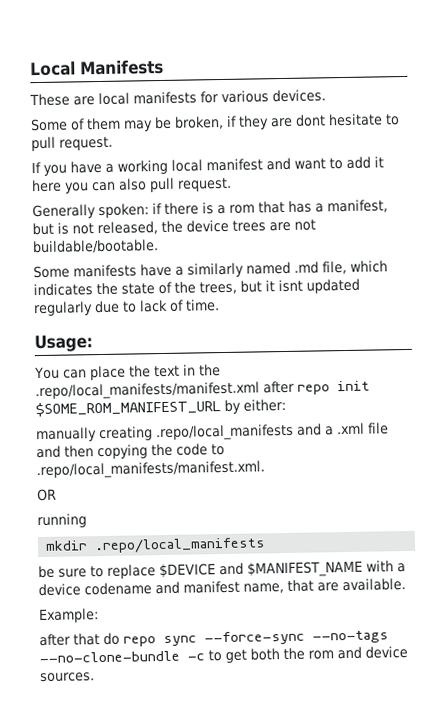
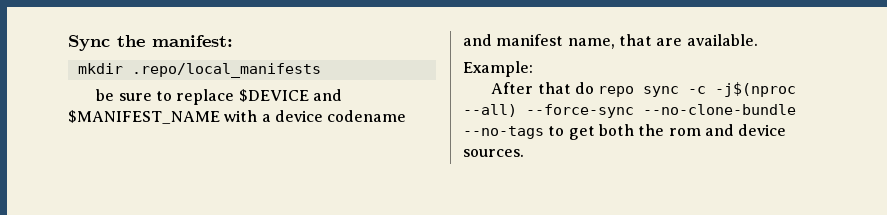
- Local Manifests
- These are local manifests for various devices.
- Some of them may be broken, if they are dont hesitate to pull request.
- If you have a working local manifest and want to add it here you can also pull request.
- Generally spoken: if there is a rom that has a manifest, but is not released, the device trees are not buildable/bootable.
- Some manifests have a similarly named .md file, which indicates the state of the trees, but it isnt updated regularly due to lack of time.
- Usage:
- You can place the text in the .repo/local_manifests/manifest.xml after repo init $SOME_ROM_MANIFEST_URL by either:
- manually creating .repo/local_manifests and a .xml file and then copying the code to .repo/local_manifests/manifest.xml.
- OR
- running
+ Sync the manifest:
- after that do repo sync --force-sync --no-tags --no-clone-bundle -c to get both the rom and device sources.
+ After that do repo sync -c -j$(nproc --all) --force-sync --no-clone-bundle --no-tags to get both the rom and device sources.

